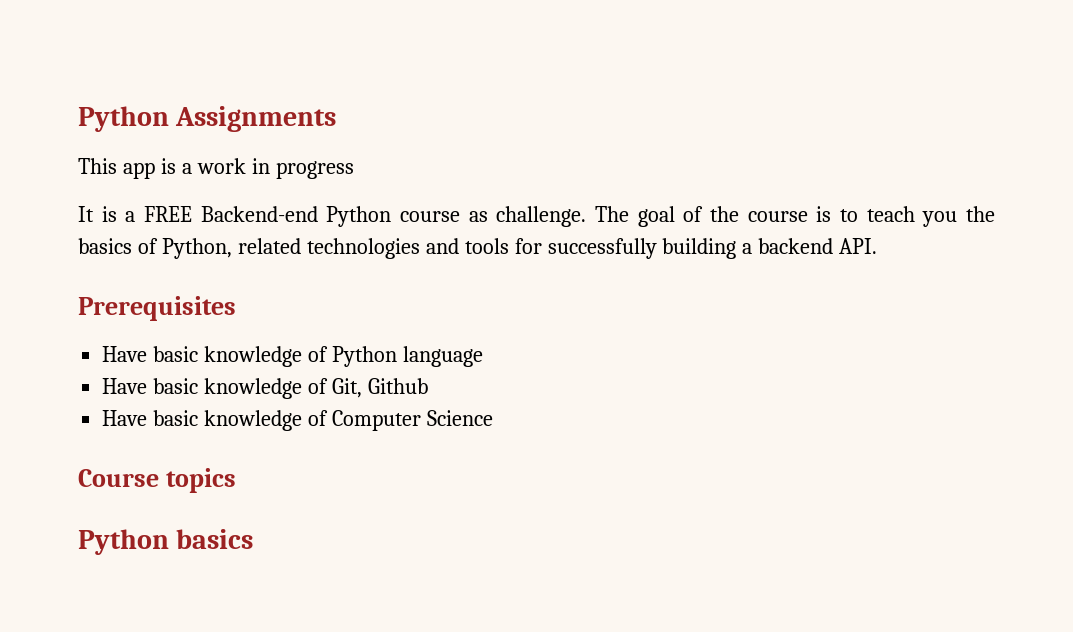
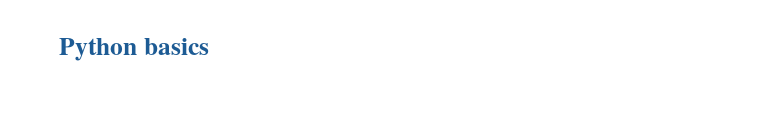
- Python Assignments
- This app is a work in progress
- It is a FREE Backend-end Python course as challenge. The goal of the course is to teach you the basics of Python, related technologies and tools for successfully building a backend API.
- Prerequisites
- Have basic knowledge of Python language
- Have basic knowledge of Git, Github
- Have basic knowledge of Computer Science
- Course topics

